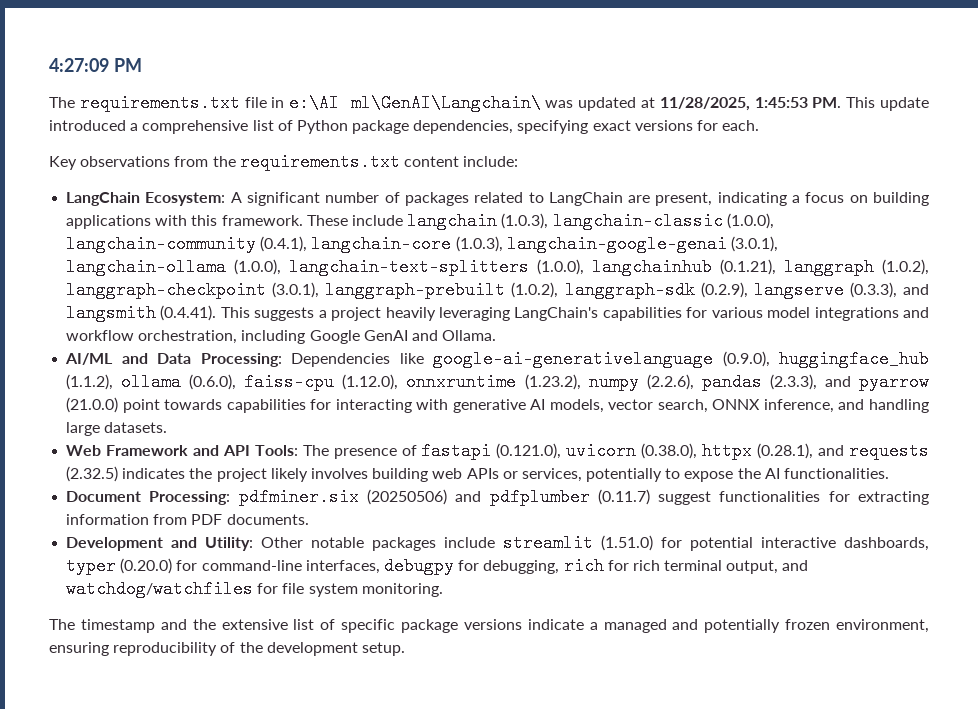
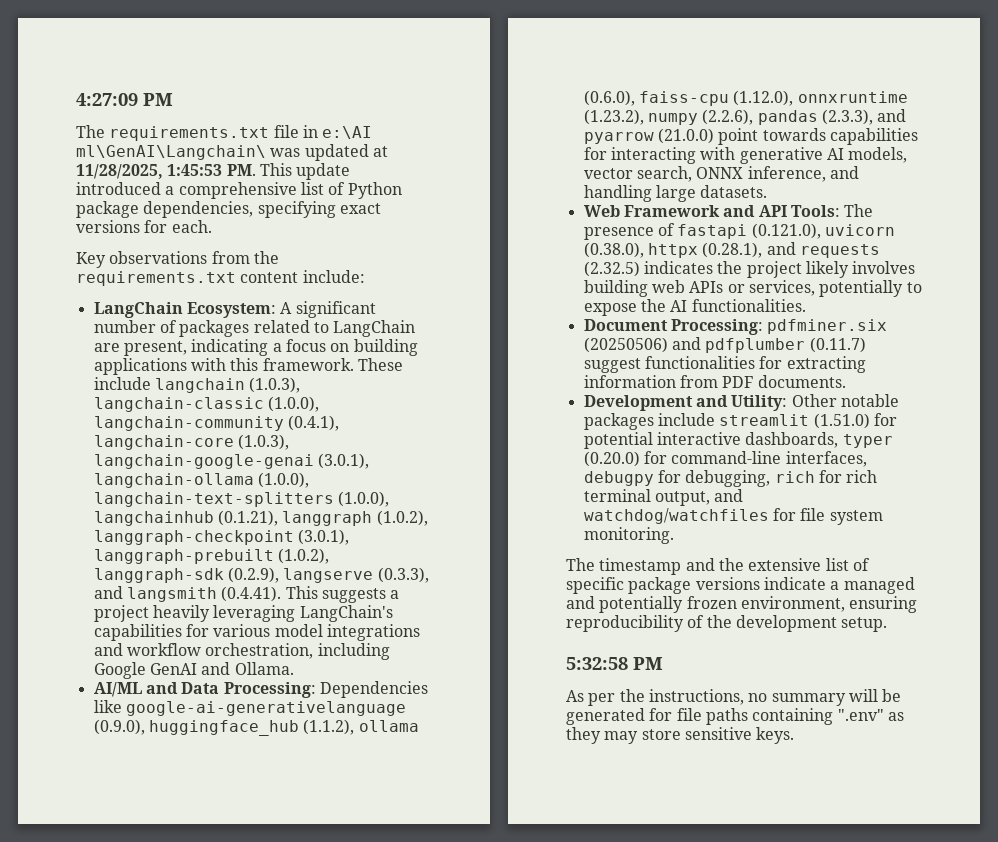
+ 5:32:58 PM
+ As per the instructions, no summary will be generated for file paths containing ".env" as they may store sensitive keys.

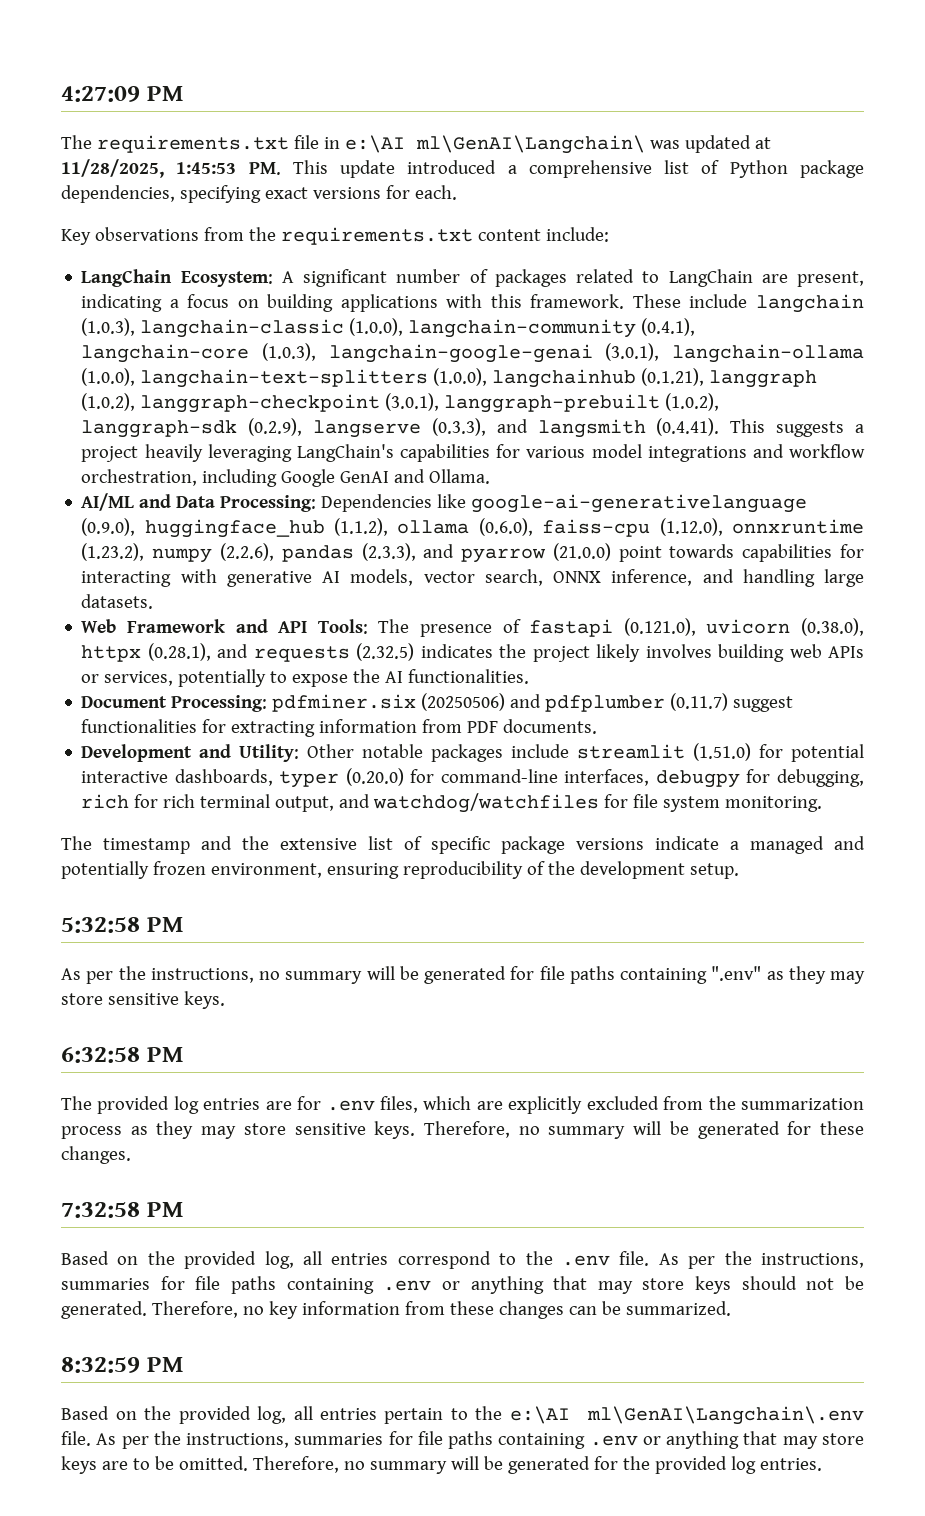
+ 6:32:58 PM
+ The provided log entries are for .env files, which are explicitly excluded from the summarization process as they may store sensitive keys. Therefore, no summary will be generated for these changes.
+ 7:32:58 PM
+ Based on the provided log, all entries correspond to the .env file. As per the instructions, summaries for file paths containing .env or anything that may store keys should not be generated. Therefore, no key information from these changes can be summarized.
+ 8:32:59 PM
+ Based on the provided log, all entries pertain to the e:\AI ml\GenAI\Langchain\.env file. As per the instructions, summaries for file paths containing .env or anything that may store keys are to be omitted. Therefore, no summary will be generated for the provided log entries.

